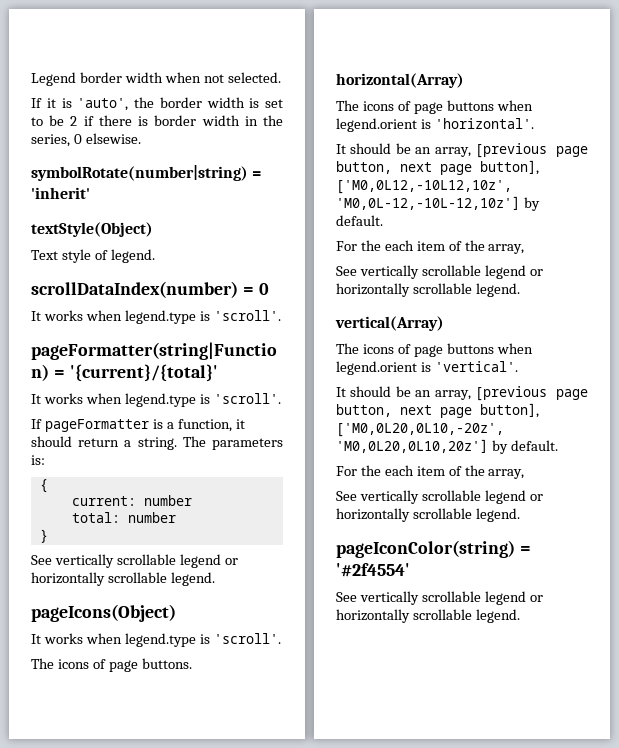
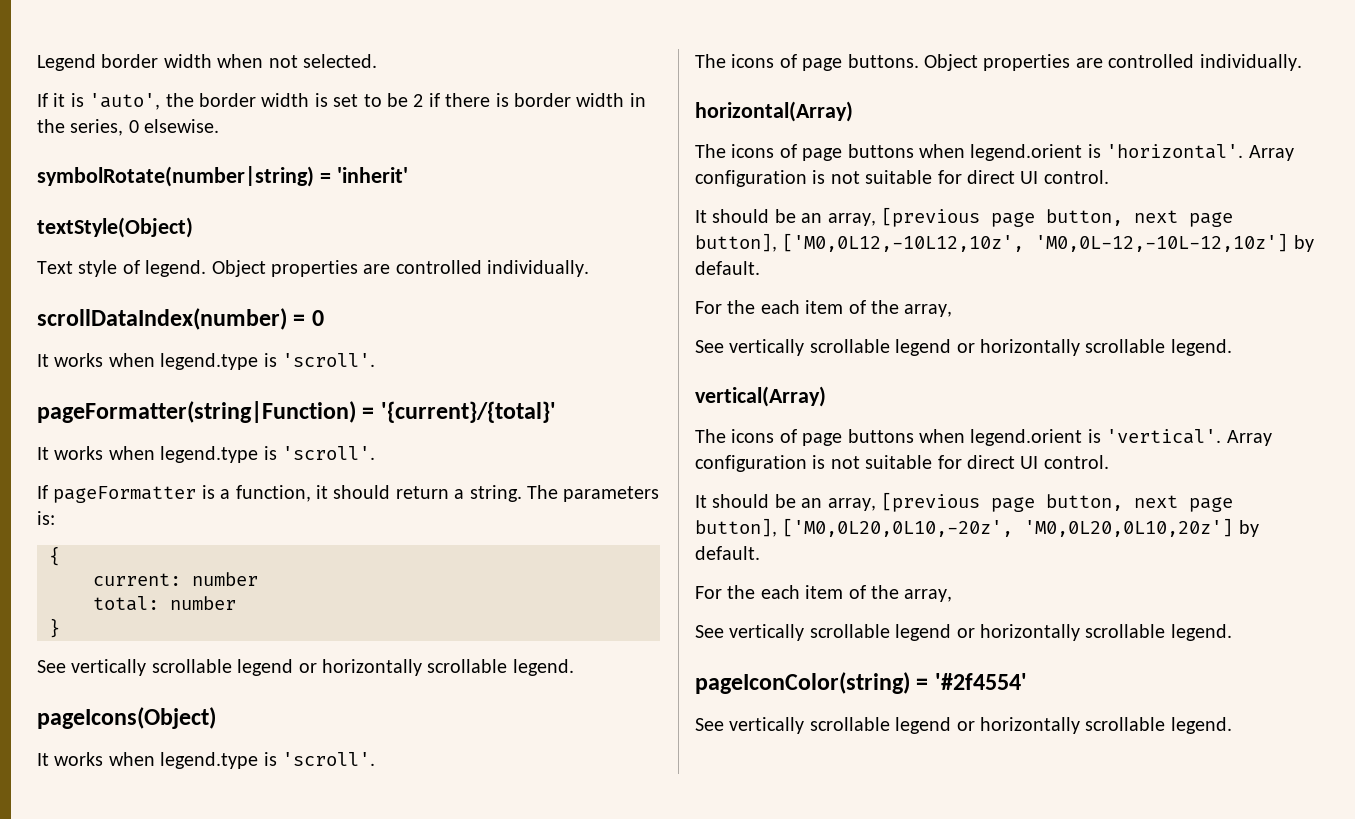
- Text style of legend.
+ Text style of legend. Object properties are controlled individually.
- The icons of page buttons.
+ The icons of page buttons. Object properties are controlled individually.
- The icons of page buttons when legend.orient is 'horizontal'.
+ The icons of page buttons when legend.orient is 'horizontal'. Array configuration is not suitable for direct UI control.
- The icons of page buttons when legend.orient is 'vertical'.
+ The icons of page buttons when legend.orient is 'vertical'. Array configuration is not suitable for direct UI control.

